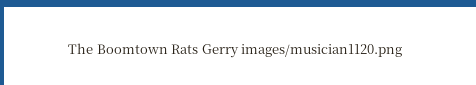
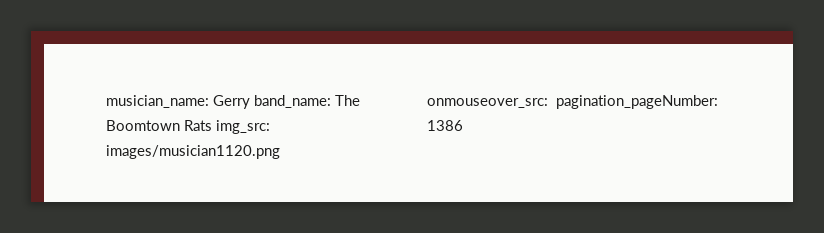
- The Boomtown Rats Gerry images/musician1120.png
+ musician_name: Gerry band_name: The Boomtown Rats img_src: images/musician1120.png onmouseover_src: pagination_pageNumber: 1386

